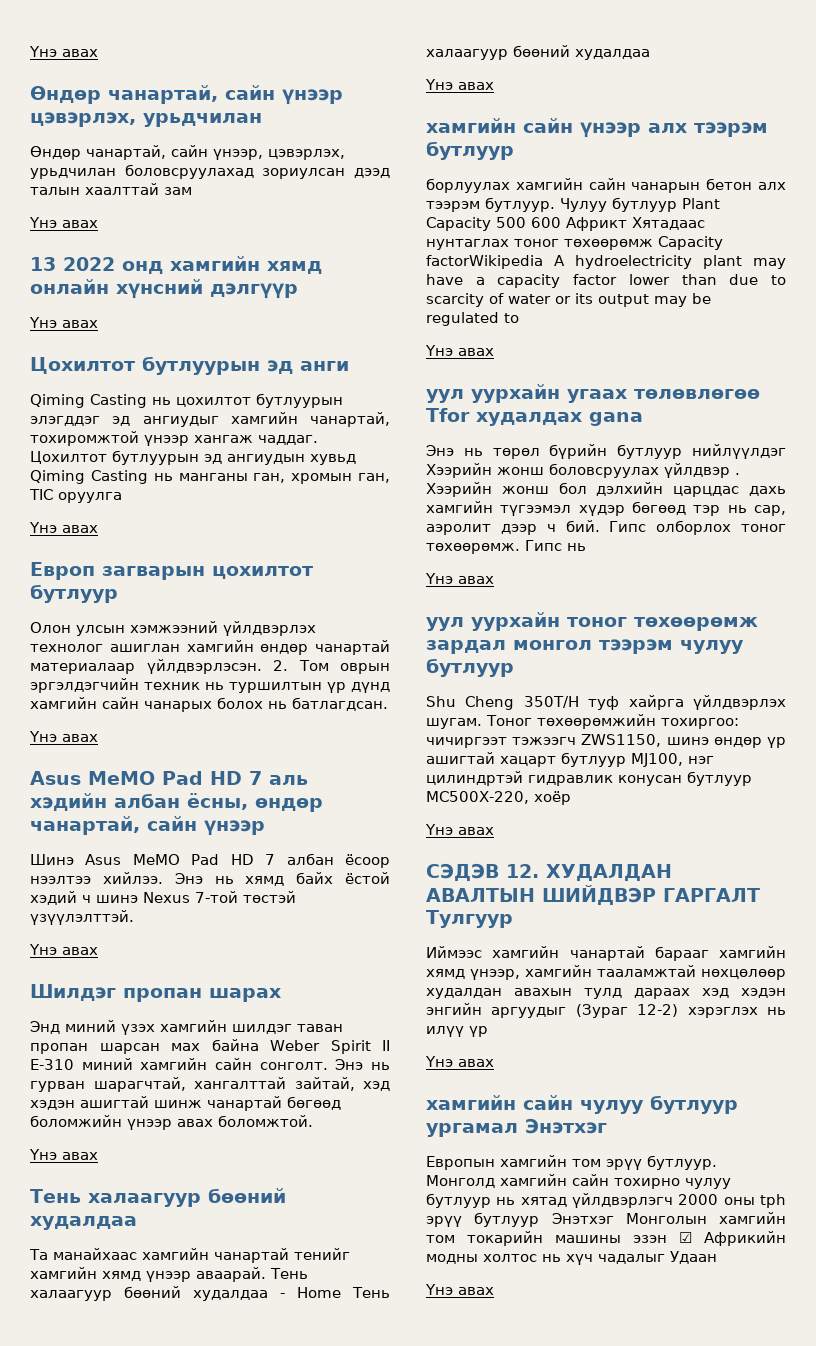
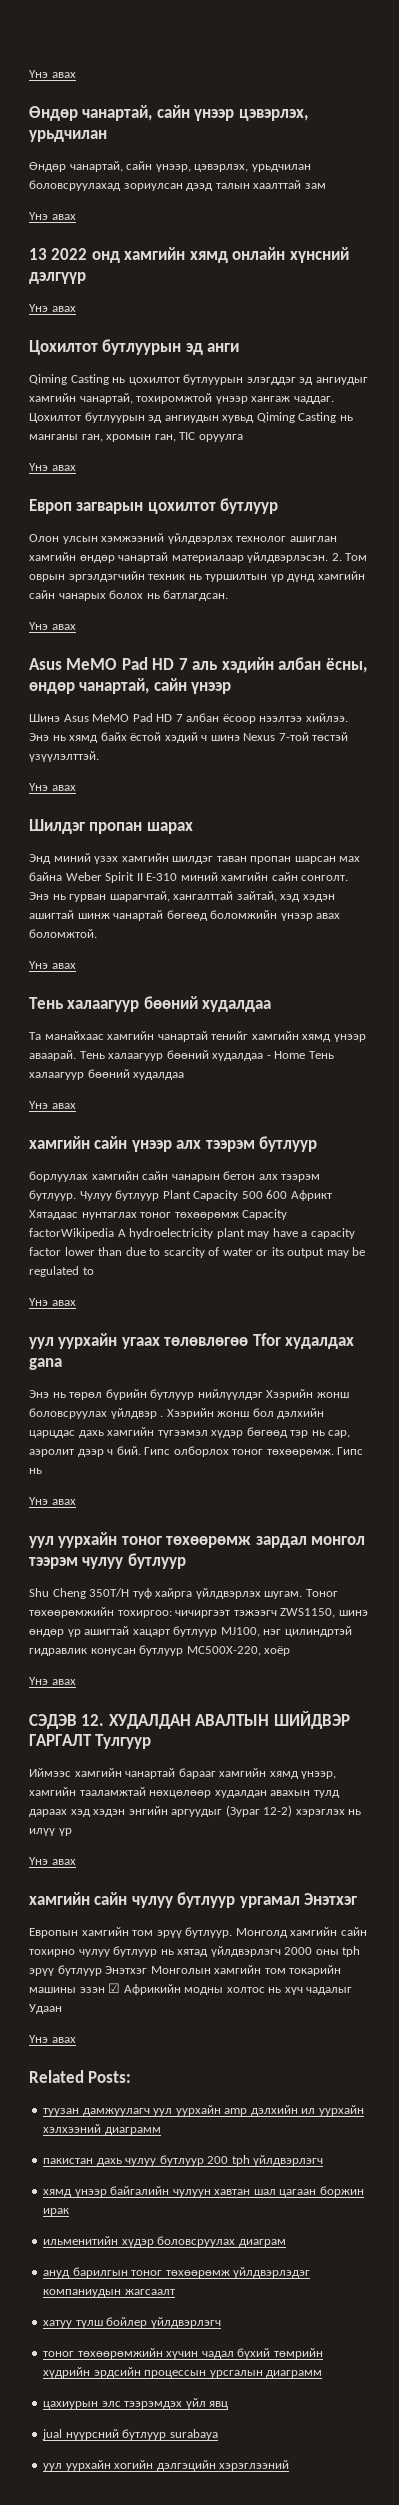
+ Related Posts:
+ туузан дамжуулагч уул уурхайн amp дэлхийн ил уурхайн хэлхээний диаграмм
+ пакистан дахь чулуу бутлуур 200 tph үйлдвэрлэгч
+ хямд үнээр байгалийн чулуун хавтан шал цагаан боржин ирак
+ ильменитийн хүдэр боловсруулах диаграм
+ ануд барилгын тоног төхөөрөмж үйлдвэрлэдэг компаниудын жагсаалт
+ хатуу түлш бойлер үйлдвэрлэгч
+ тоног төхөөрөмжийн хүчин чадал бүхий төмрийн хүдрийн эрдсийн процессын урсгалын диаграмм
+ цахиурын элс тээрэмдэх үйл явц
+ jual нүүрсний бутлуур surabaya
+ уул уурхайн хогийн дэлгэцийн хэрэглээний

